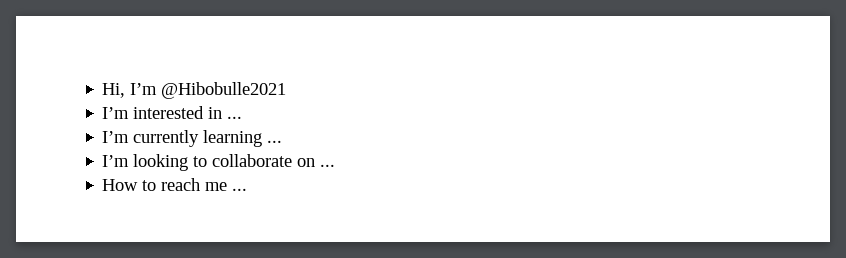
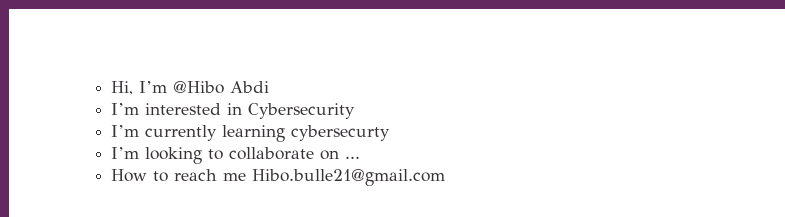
- Hi, I’m @Hibobulle2021
+ Hi, I’m @Hibo Abdi
- I’m interested in ...
+ I’m interested in Cybersecurity
- I’m currently learning ...
+ I’m currently learning cybersecurty
- How to reach me ...
+ How to reach me Hibo.bulle21@gmail.com

